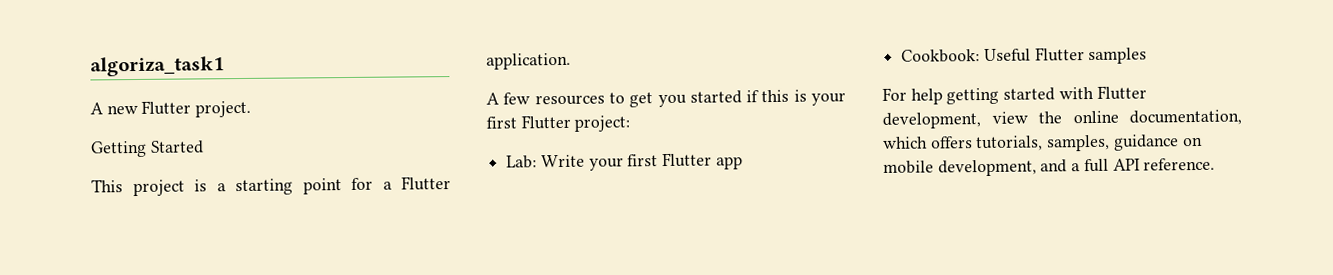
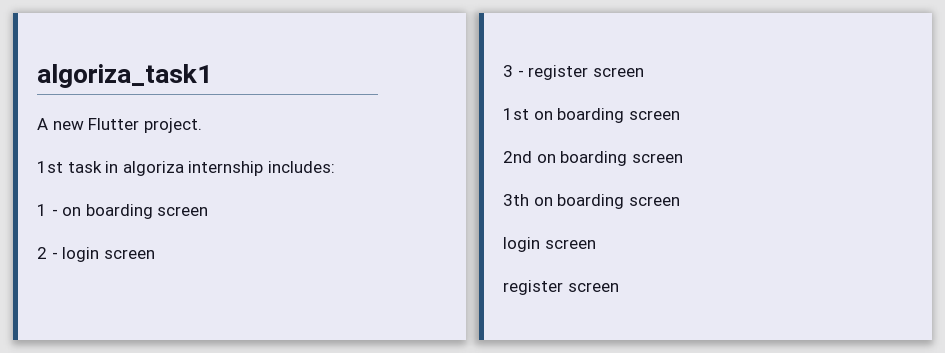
- Getting Started
- This project is a starting point for a Flutter application.
- A few resources to get you started if this is your first Flutter project:
- Lab: Write your first Flutter app
- Cookbook: Useful Flutter samples
- For help getting started with Flutter development, view the online documentation, which offers tutorials, samples, guidance on mobile development, and a full API reference.
+ 1st task in algoriza internship includes:
+ 1 - on boarding screen
+ 2 - login screen
+ 3 - register screen
+ 1st on boarding screen
+ 2nd on boarding screen
+ 3th on boarding screen
+ login screen
+ register screen

